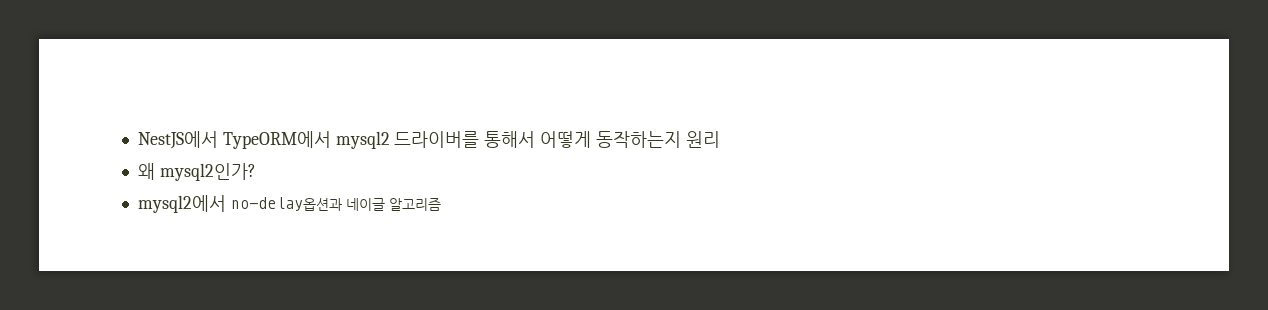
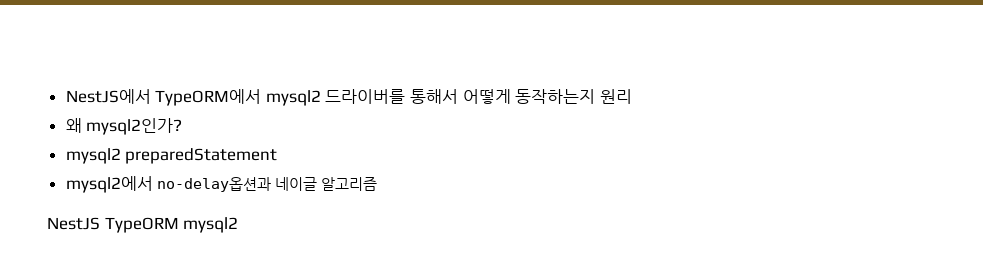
+ mysql2 preparedStatement
+ NestJS TypeORM mysql2

